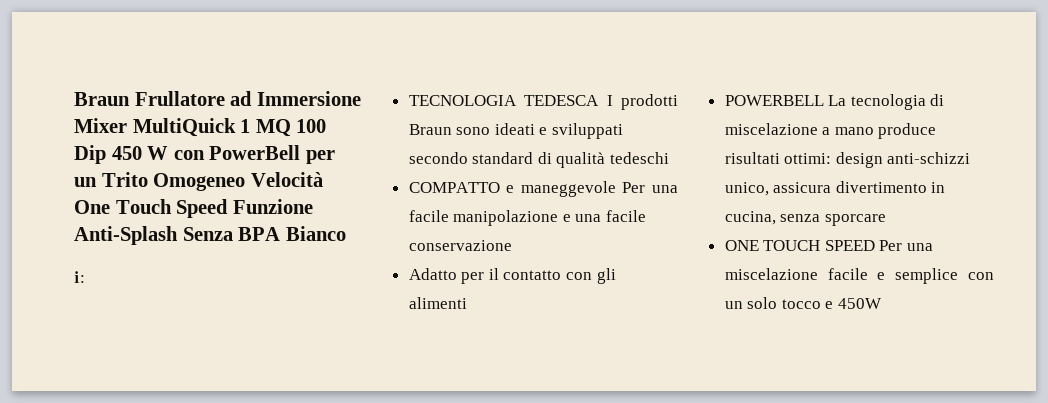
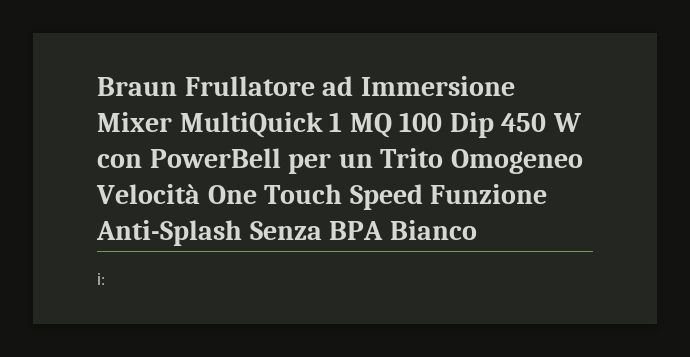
- TECNOLOGIA TEDESCA I prodotti Braun sono ideati e sviluppati secondo standard di qualità tedeschi
- COMPATTO e maneggevole Per una facile manipolazione e una facile conservazione
- Adatto per il contatto con gli alimenti
- POWERBELL La tecnologia di miscelazione a mano produce risultati ottimi: design anti-schizzi unico, assicura divertimento in cucina, senza sporcare
- ONE TOUCH SPEED Per una miscelazione facile e semplice con un solo tocco e 450W

